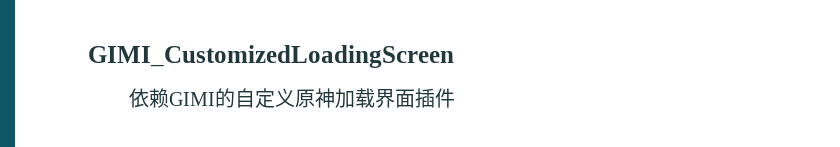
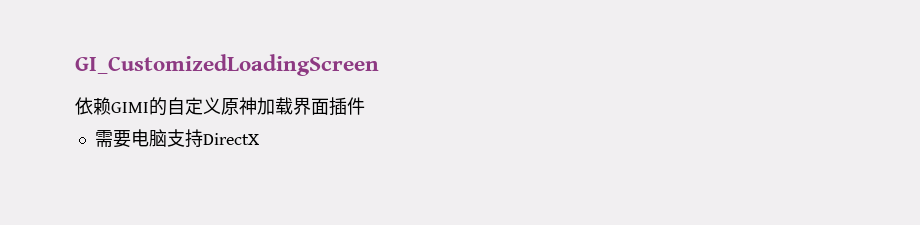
- GIMI_CustomizedLoadingScreen
+ GI_CustomizedLoadingScreen
+ 需要电脑支持DirectX

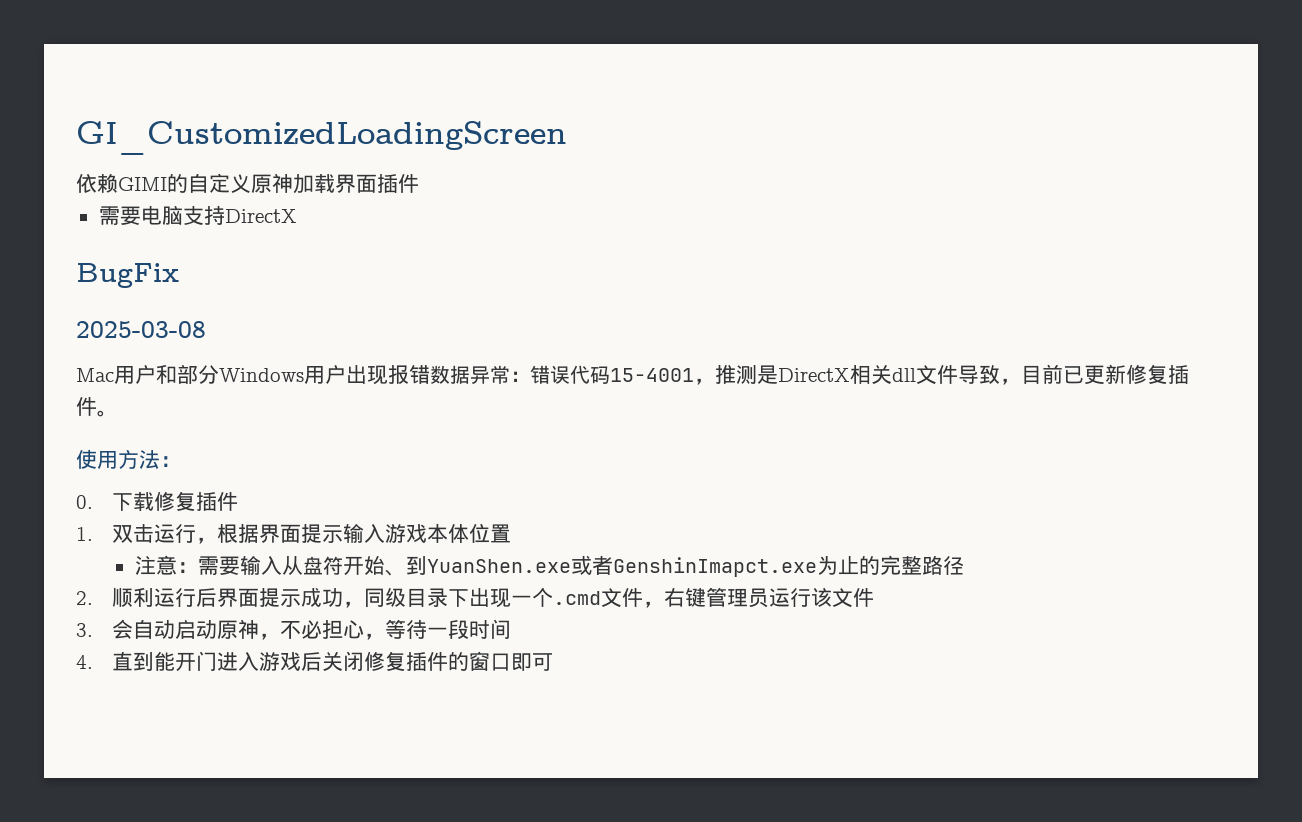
+ BugFix
+ 2025-03-08
+ Mac用户和部分Windows用户出现报错数据异常：错误代码15-4001，推测是DirectX相关dll文件导致，目前已更新修复插件。
+ 使用方法：
+ 0.下载修复插件
+ 1.双击运行，根据界面提示输入游戏本体位置
+ 注意：需要输入从盘符开始、到YuanShen.exe或者GenshinImapct.exe为止的完整路径
+ 2.顺利运行后界面提示成功，同级目录下出现一个.cmd文件，右键管理员运行该文件
+ 3.会自动启动原神，不必担心，等待一段时间
+ 4.直到能开门进入游戏后关闭修复插件的窗口即可

